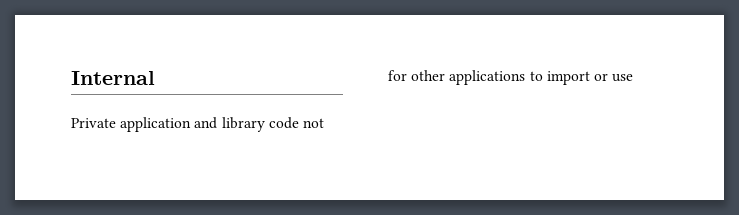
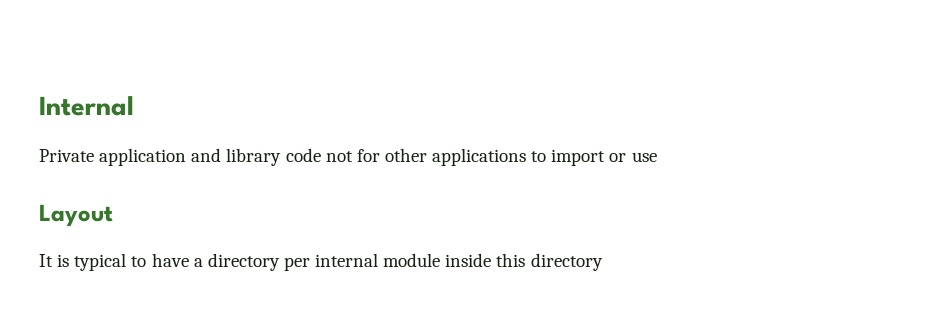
+ Layout
+ It is typical to have a directory per internal module inside this directory

